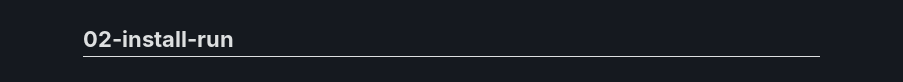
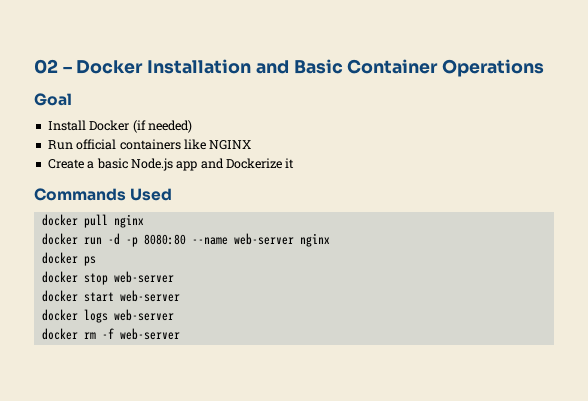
- 02-install-run
+ 02 – Docker Installation and Basic Container Operations
+ Goal
+ Install Docker (if needed)
+ Run official containers like NGINX
+ Create a basic Node.js app and Dockerize it
+ Commands Used
+ docker pull nginx
+ docker run -d -p 8080:80 --name web-server nginx
+ docker ps
+ docker stop web-server
+ docker start web-server
+ docker logs web-server
+ docker rm -f web-server

